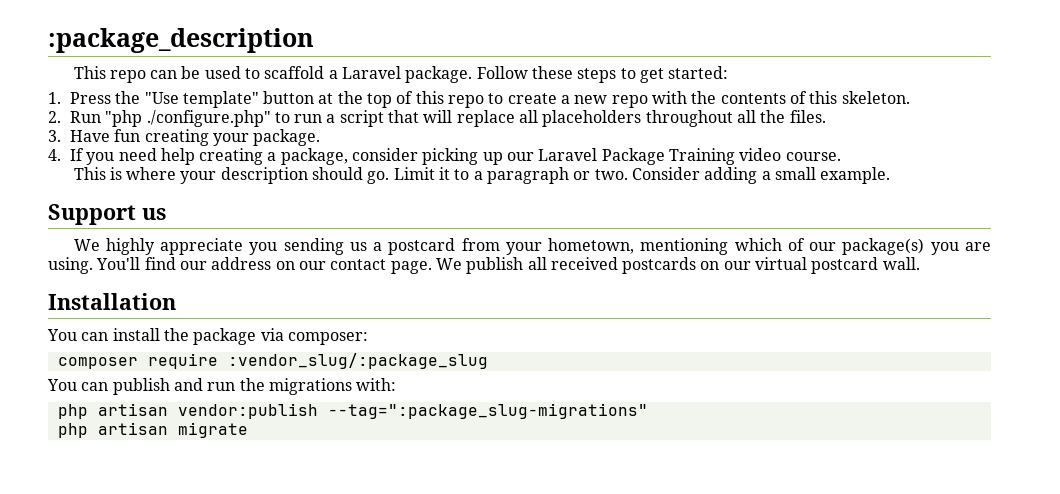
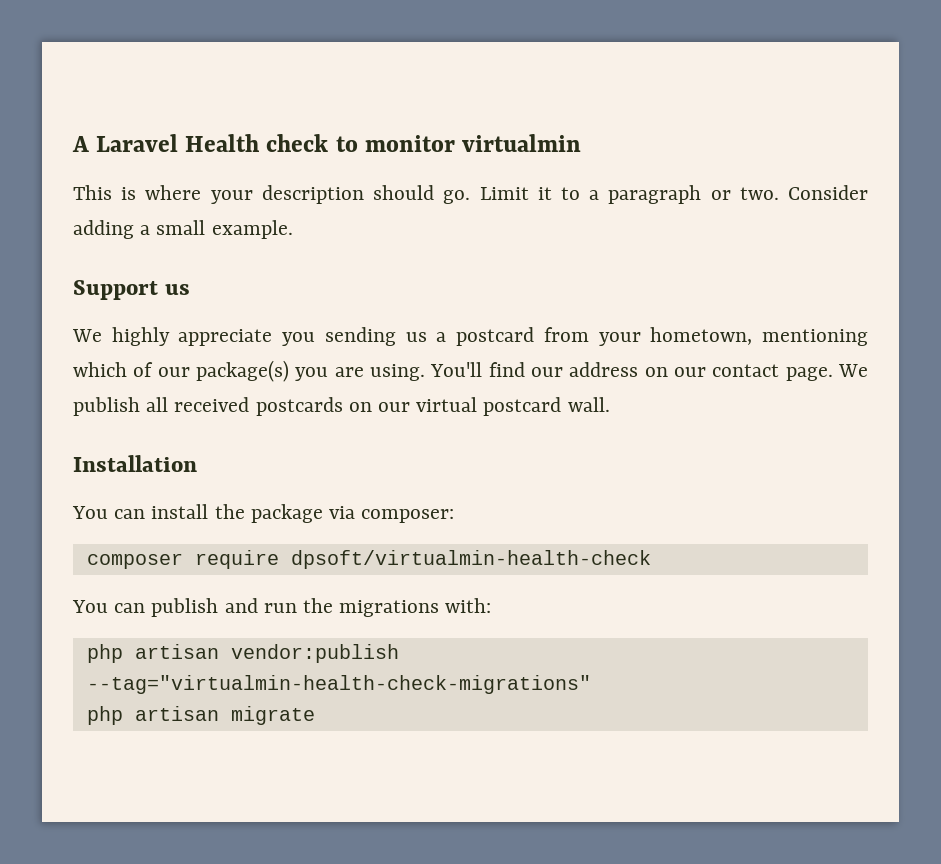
- :package_description
- This repo can be used to scaffold a Laravel package. Follow these steps to get started:
- 1. Press the "Use template" button at the top of this repo to create a new repo with the contents of this skeleton.
- 2. Run "php ./configure.php" to run a script that will replace all placeholders throughout all the files.
- 3. Have fun creating your package.
- 4. If you need help creating a package, consider picking up our Laravel Package Training video course.
+ A Laravel Health check to monitor virtualmin
- composer require :vendor_slug/:package_slug
+ composer require dpsoft/virtualmin-health-check
- php artisan vendor:publish --tag=":package_slug-migrations"
+ php artisan vendor:publish --tag="virtualmin-health-check-migrations"

